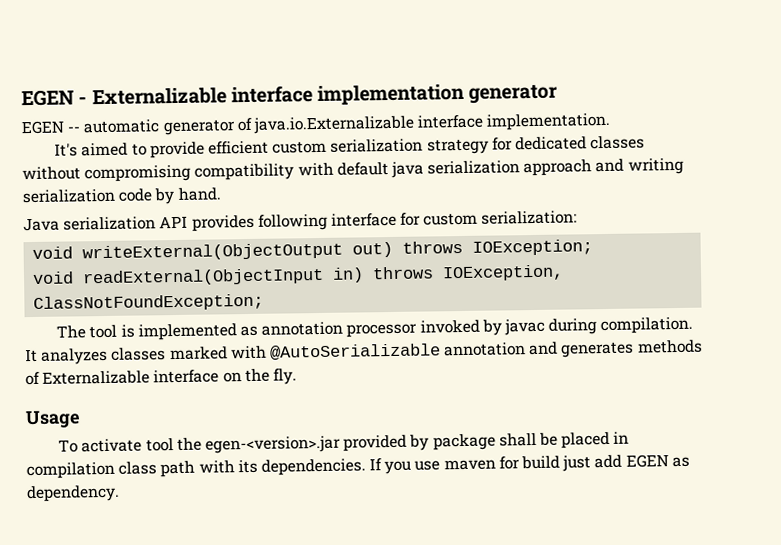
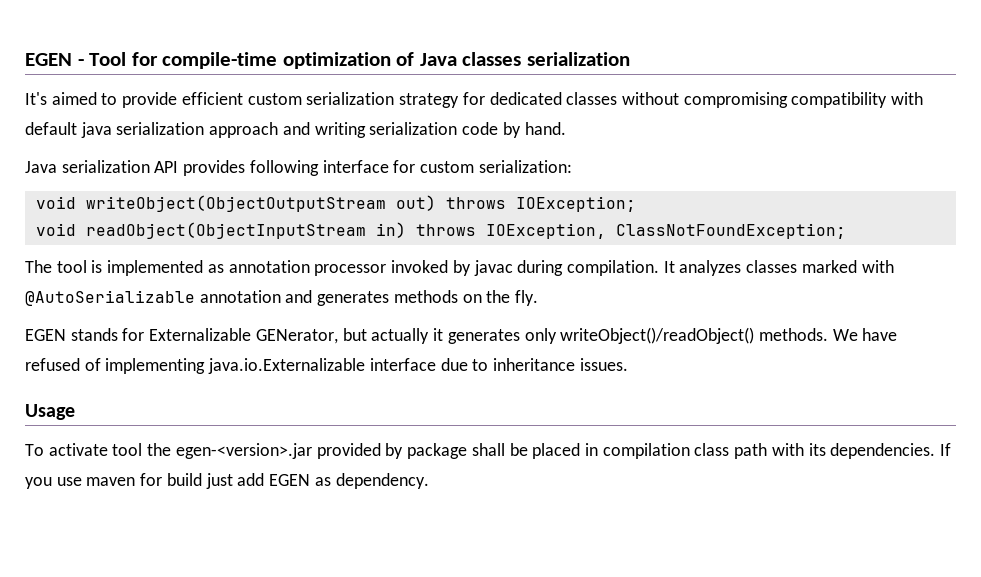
- EGEN - Externalizable interface implementation generator
- EGEN -- automatic generator of java.io.Externalizable interface implementation.
+ EGEN - Tool for compile-time optimization of Java classes serialization
- void writeExternal(ObjectOutput out) throws IOException;
+ void writeObject(ObjectOutputStream out) throws IOException;
- void readExternal(ObjectInput in) throws IOException, ClassNotFoundException;
+ void readObject(ObjectInputStream in) throws IOException, ClassNotFoundException;
- It analyzes classes marked with @AutoSerializable annotation and generates methods of Externalizable interface on the fly.
+ It analyzes classes marked with @AutoSerializable annotation and generates methods on the fly.
+ EGEN stands for Externalizable GENerator, but actually it generates only writeObject()/readObject() methods. We have refused of implementing java.io.Externalizable interface due to inheritance issues.

